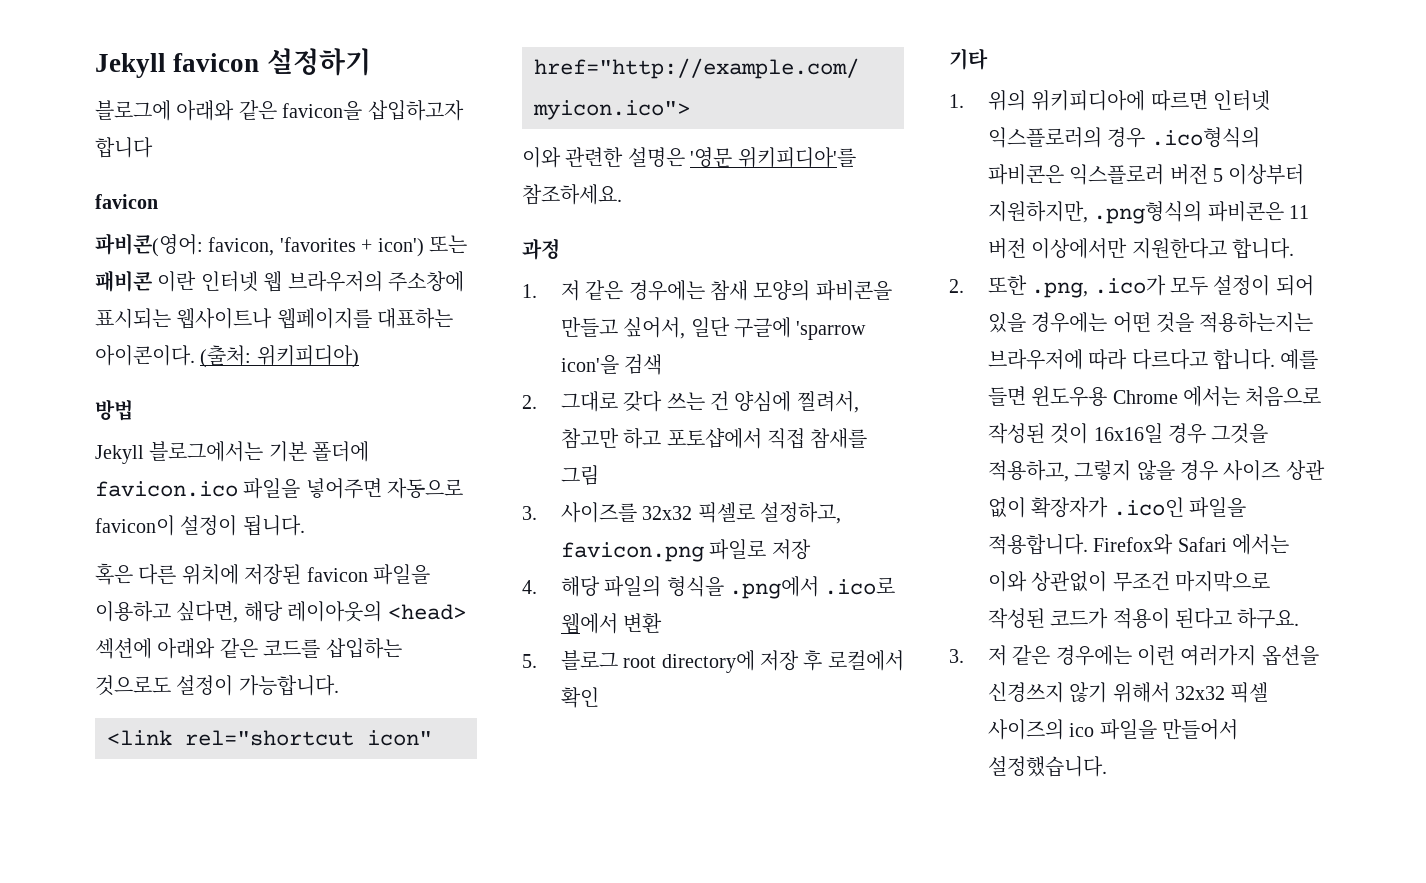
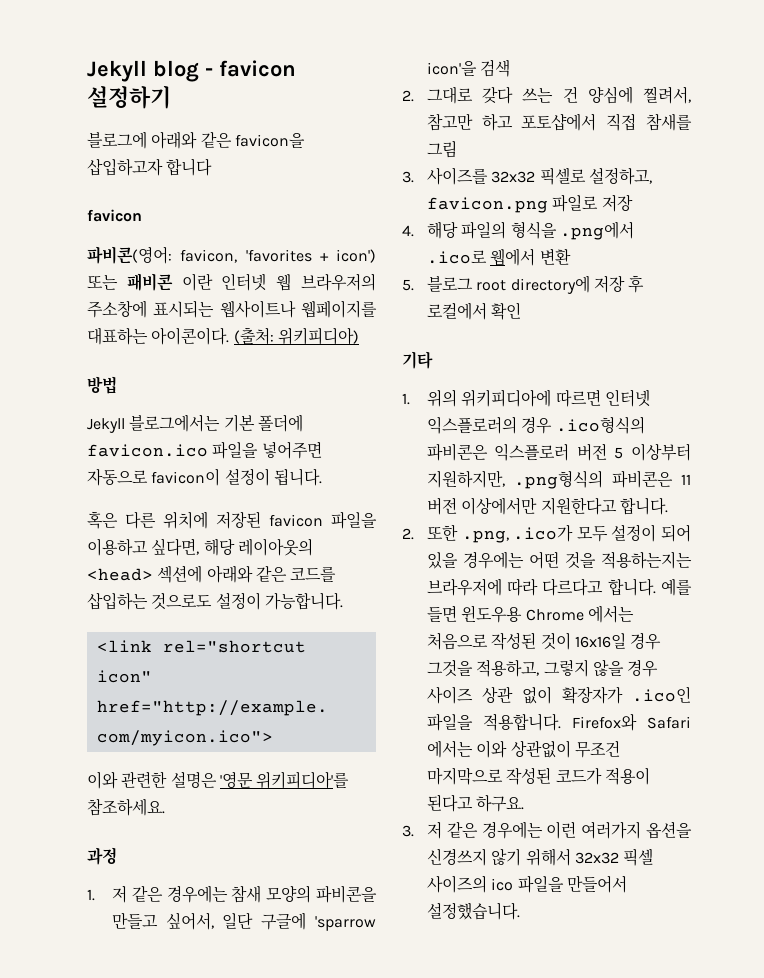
- Jekyll favicon 설정하기
+ Jekyll blog - favicon 설정하기

